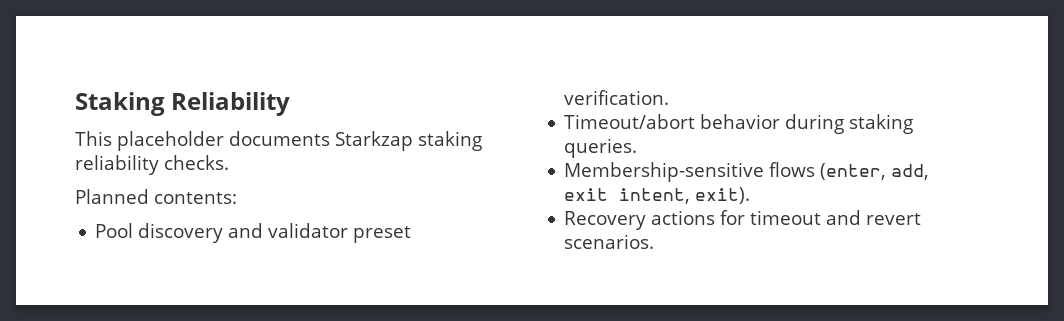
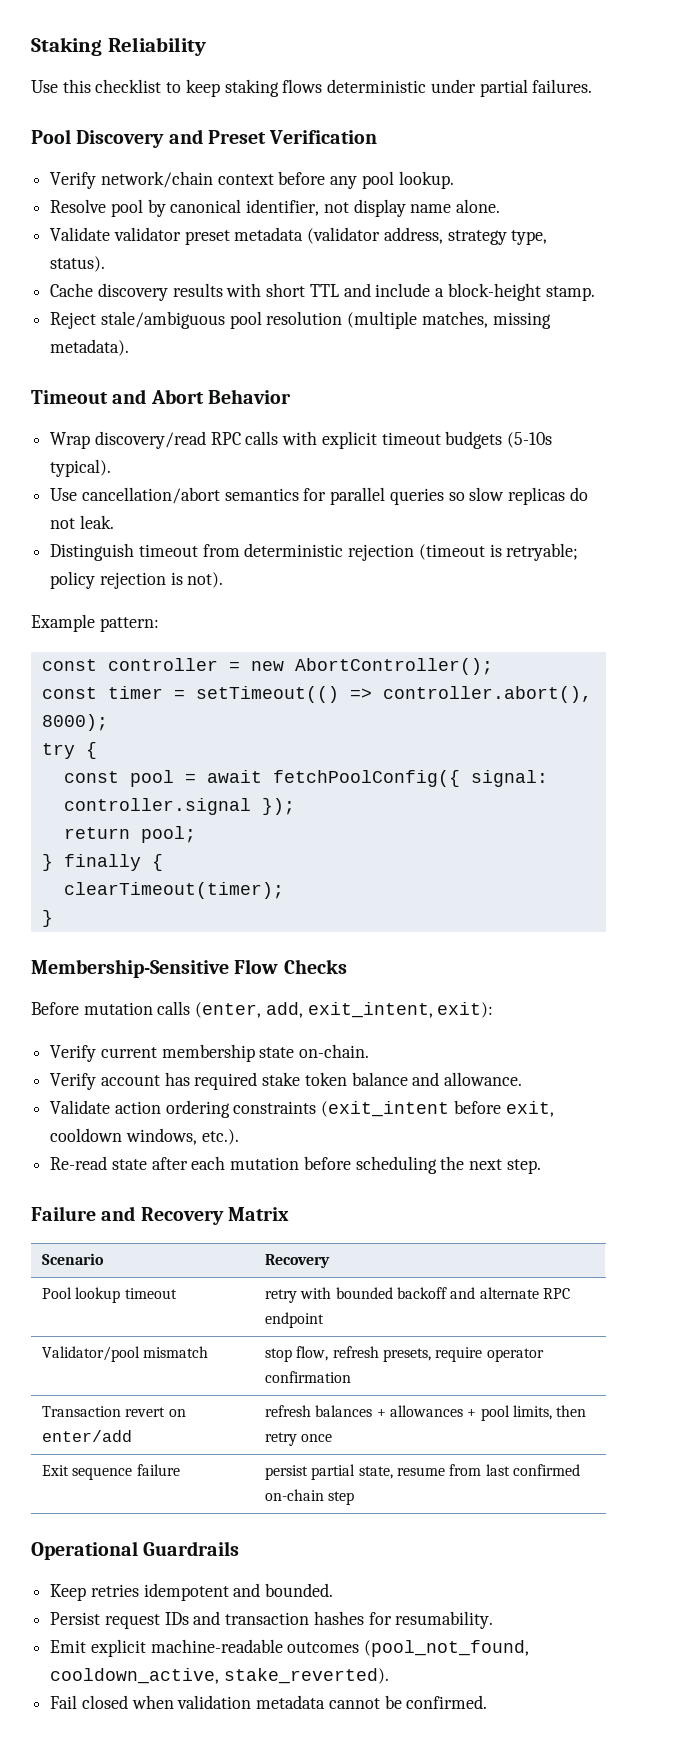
- This placeholder documents Starkzap staking reliability checks.
- Planned contents:
- Pool discovery and validator preset verification.
- Timeout/abort behavior during staking queries.
- Membership-sensitive flows (enter, add, exit intent, exit).
- Recovery actions for timeout and revert scenarios.
+ Use this checklist to keep staking flows deterministic under partial failures.
+ Pool Discovery and Preset Verification
+ Verify network/chain context before any pool lookup.
+ Resolve pool by canonical identifier, not display name alone.
+ Validate validator preset metadata (validator address, strategy type, status).
+ Cache discovery results with short TTL and include a block-height stamp.
+ Reject stale/ambiguous pool resolution (multiple matches, missing metadata).
+ Timeout and Abort Behavior
+ Wrap discovery/read RPC calls with explicit timeout budgets (5-10s typical).
+ Use cancellation/abort semantics for parallel queries so slow replicas do not leak.
+ Distinguish timeout from deterministic rejection (timeout is retryable; policy rejection is not).
+ Example pattern:
+ const controller = new AbortController();
+ const timer = setTimeout(() => controller.abort(), 8000);
+ try {
+ const pool = await fetchPoolConfig({ signal: controller.signal });
+ return pool;
+ } finally {
+ clearTimeout(timer);
+ }
+ Membership-Sensitive Flow Checks
+ Before mutation calls (enter, add, exit_intent, exit):
+ Verify current membership state on-chain.
+ Verify account has required stake token balance and allowance.
+ Validate action ordering constraints (exit_intent before exit, cooldown windows, etc.).
+ Re-read state after each mutation before scheduling the next step.
+ Failure and Recovery Matrix
+ Scenario | Recovery
+ Pool lookup timeout | retry with bounded backoff and alternate RPC endpoint
+ Validator/pool mismatch | stop flow, refresh presets, require operator confirmation
+ Transaction revert on enter/add | refresh balances + allowances + pool limits, then retry once
+ Exit sequence failure | persist partial state, resume from last confirmed on-chain step
+ Operational Guardrails
+ Keep retries idempotent and bounded.
+ Persist request IDs and transaction hashes for resumability.
+ Emit explicit machine-readable outcomes (pool_not_found, cooldown_active, stake_reverted).
+ Fail closed when validation metadata cannot be confirmed.

